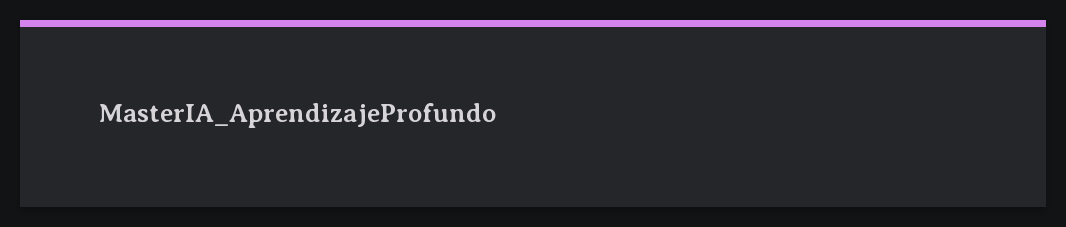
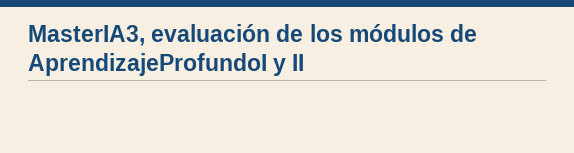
- MasterIA_AprendizajeProfundo
+ MasterIA3, evaluación de los módulos de AprendizajeProfundoI y II

